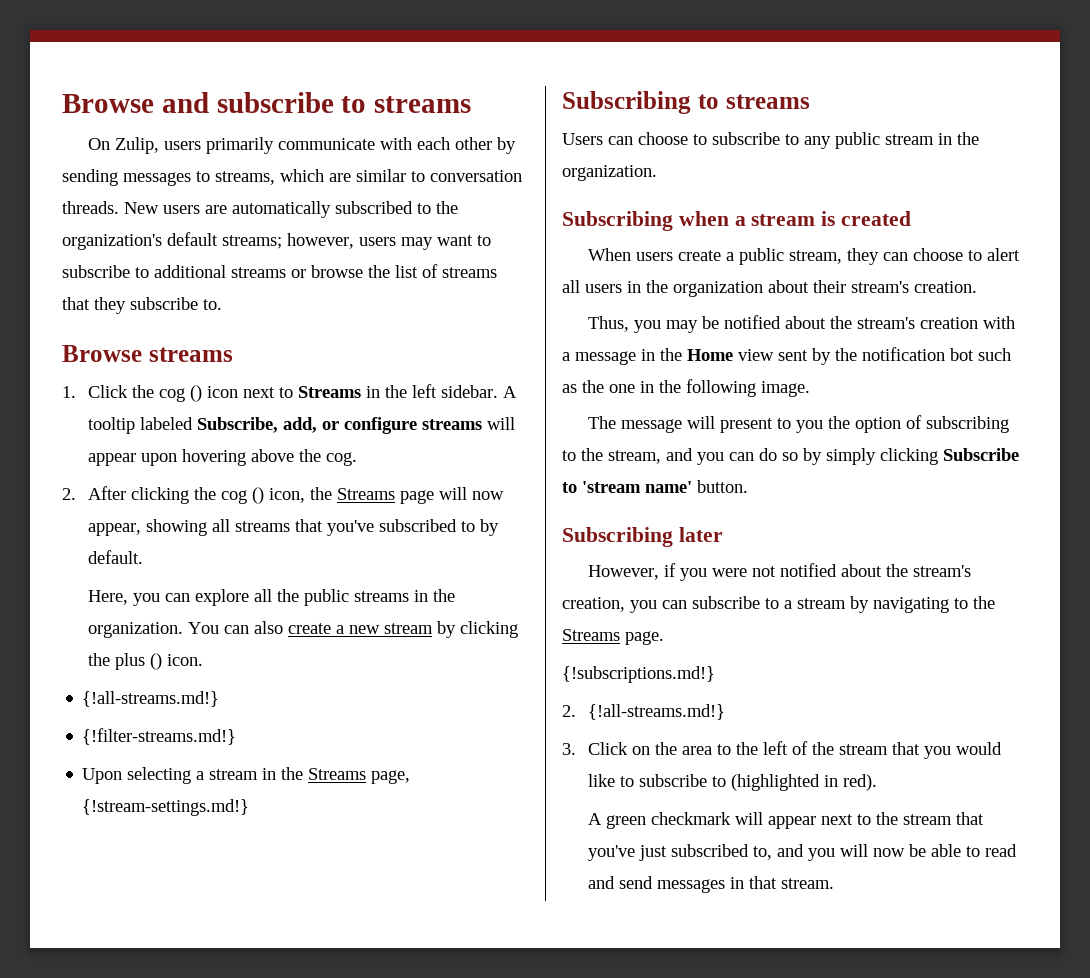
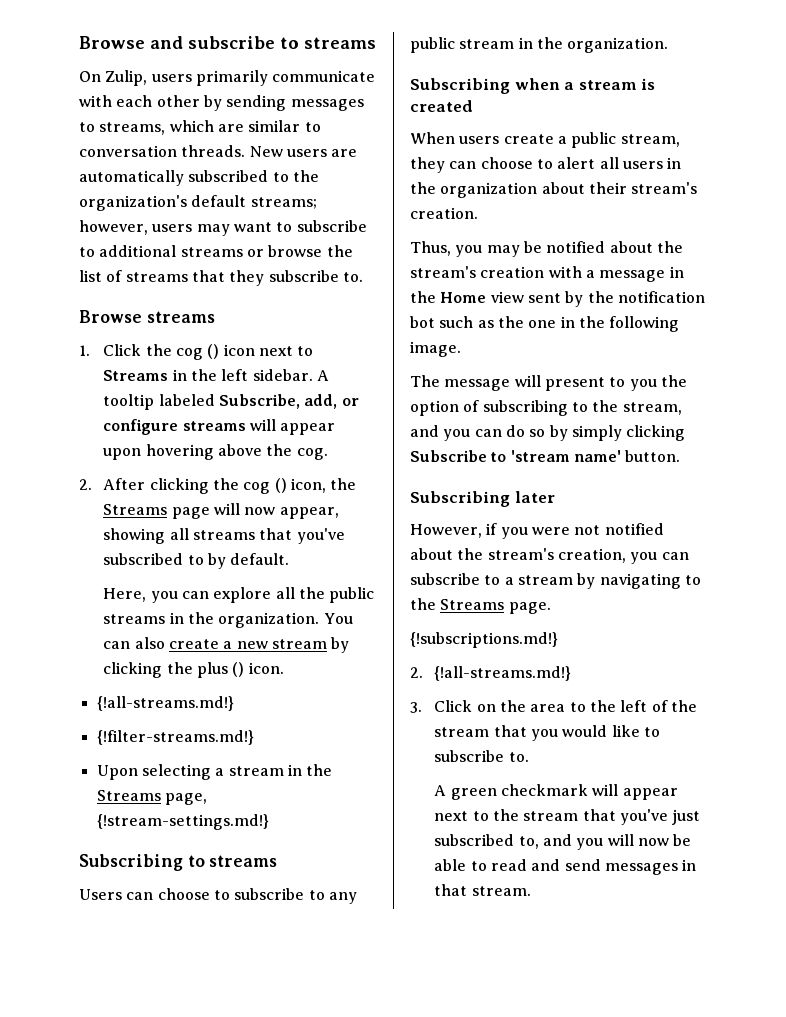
- 3. Click on the area to the left of the stream that you would like to subscribe to (highlighted in red).
+ 3. Click on the area to the left of the stream that you would like to subscribe to.

